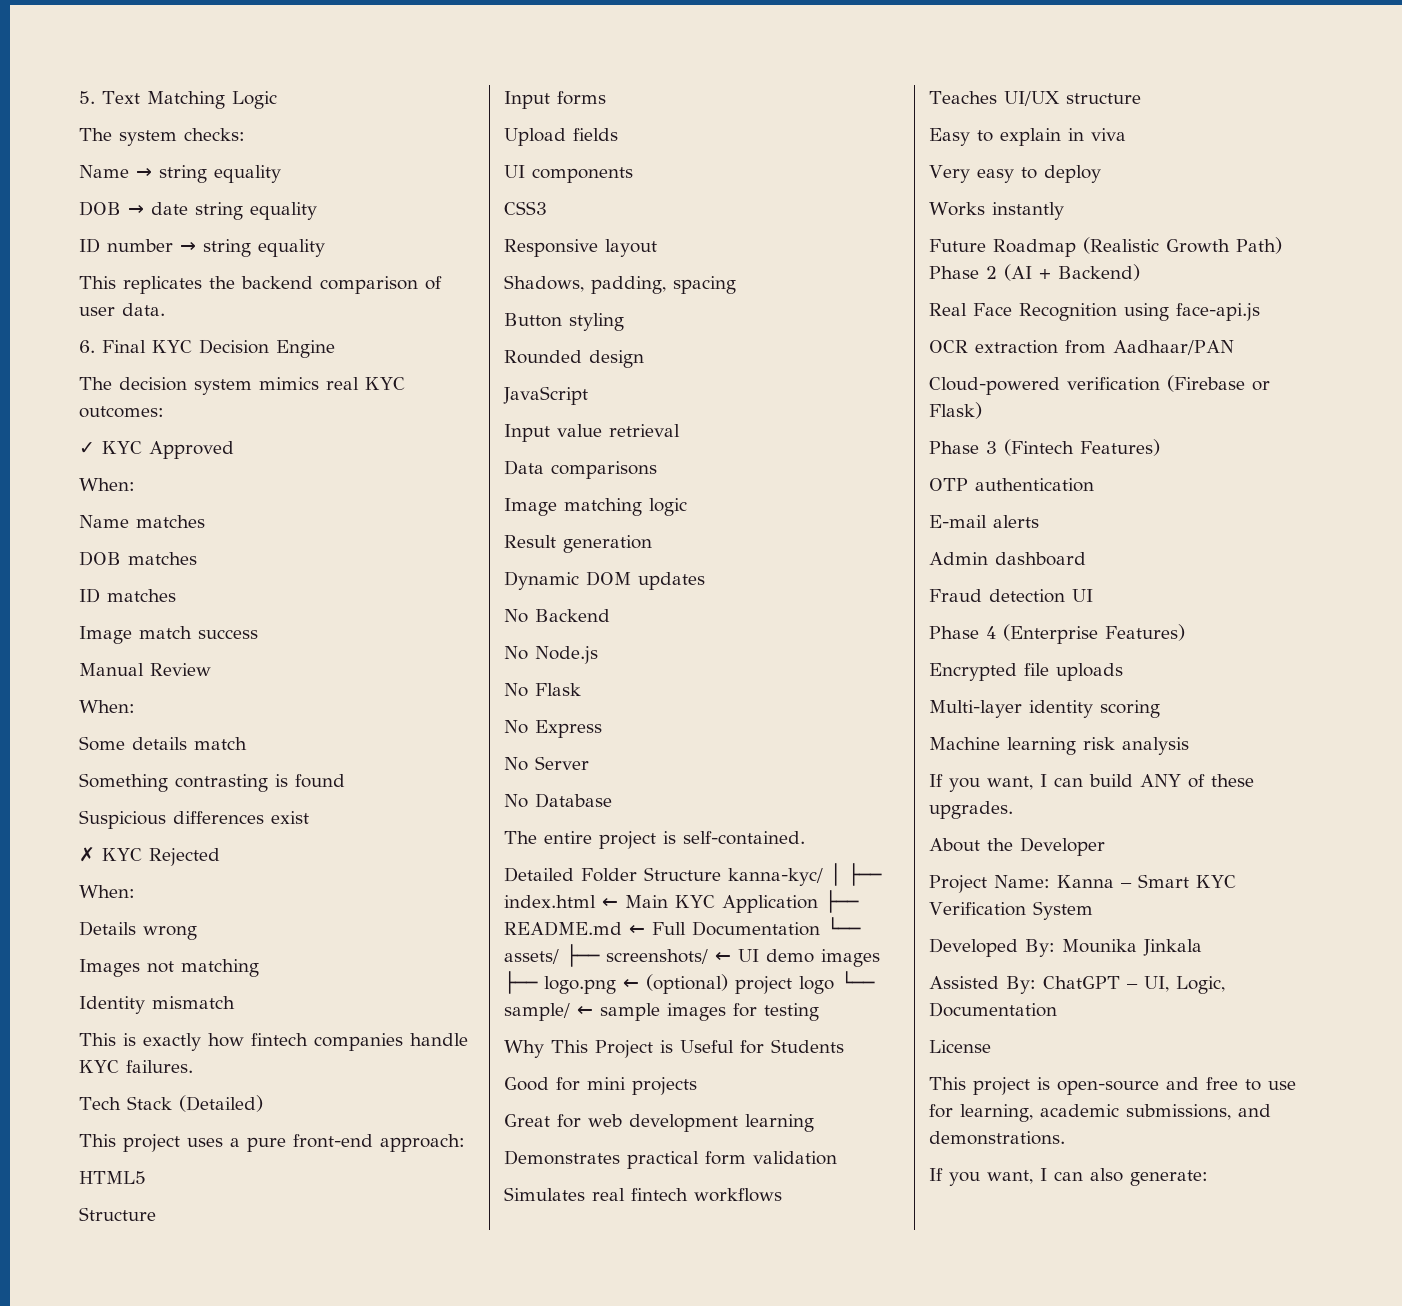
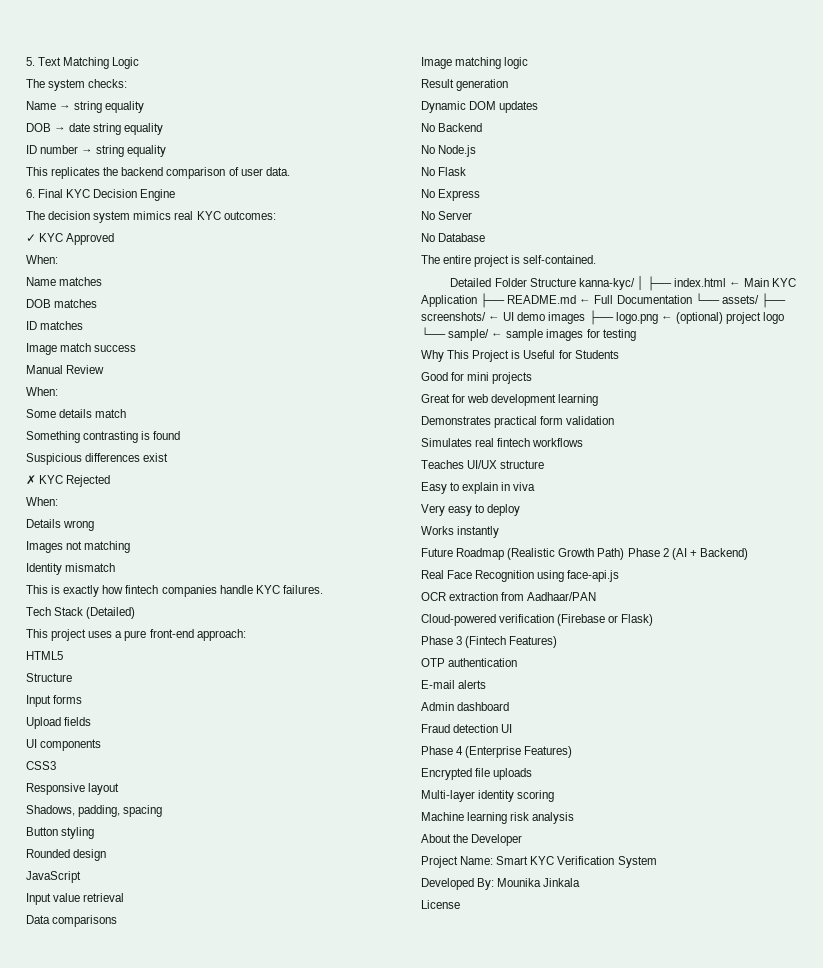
- If you want, I can build ANY of these upgrades.
- Project Name: Kanna – Smart KYC Verification System
+ Project Name: Smart KYC Verification System
- Assisted By: ChatGPT – UI, Logic, Documentation
  License
- This project is open-source and free to use for learning, academic submissions, and demonstrations.
- If you want, I can also generate:

